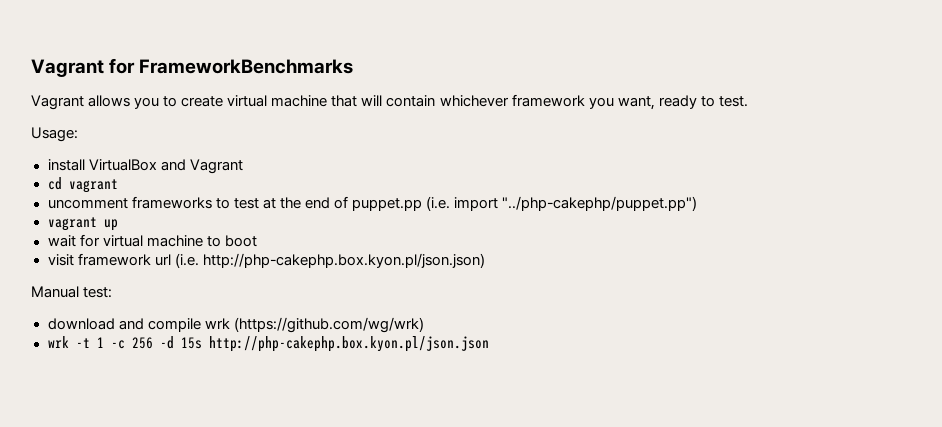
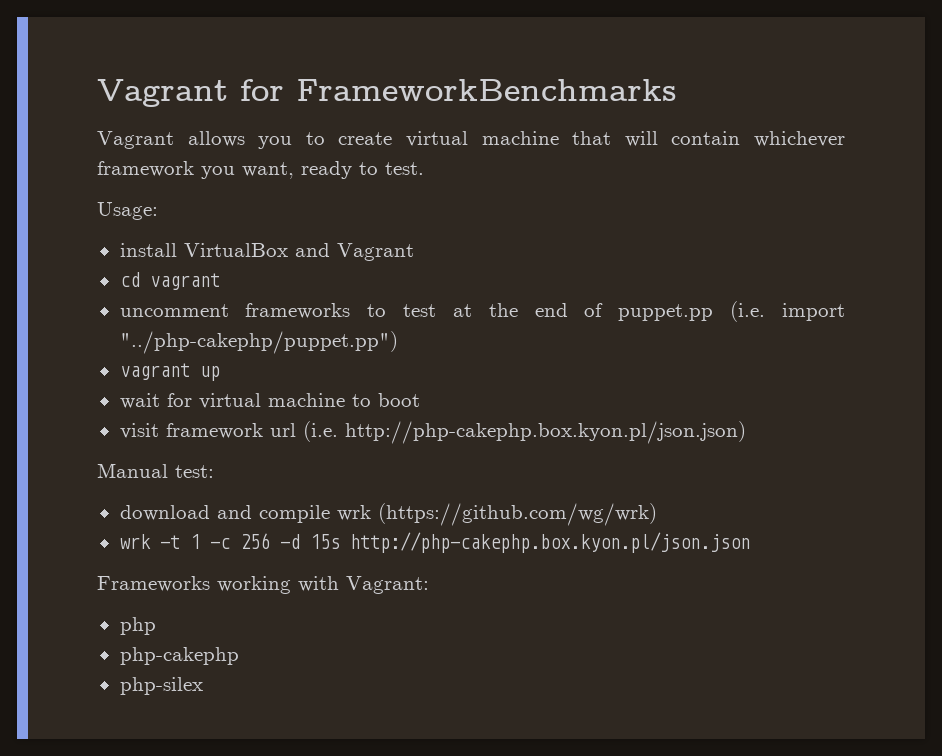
+ Frameworks working with Vagrant:
+ php
+ php-cakephp
+ php-silex

